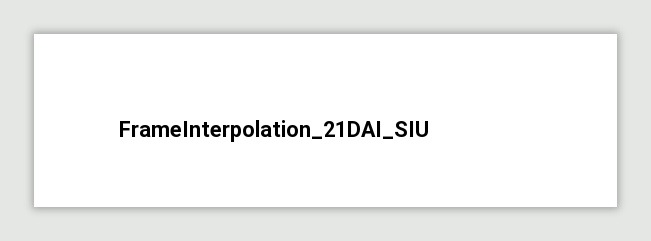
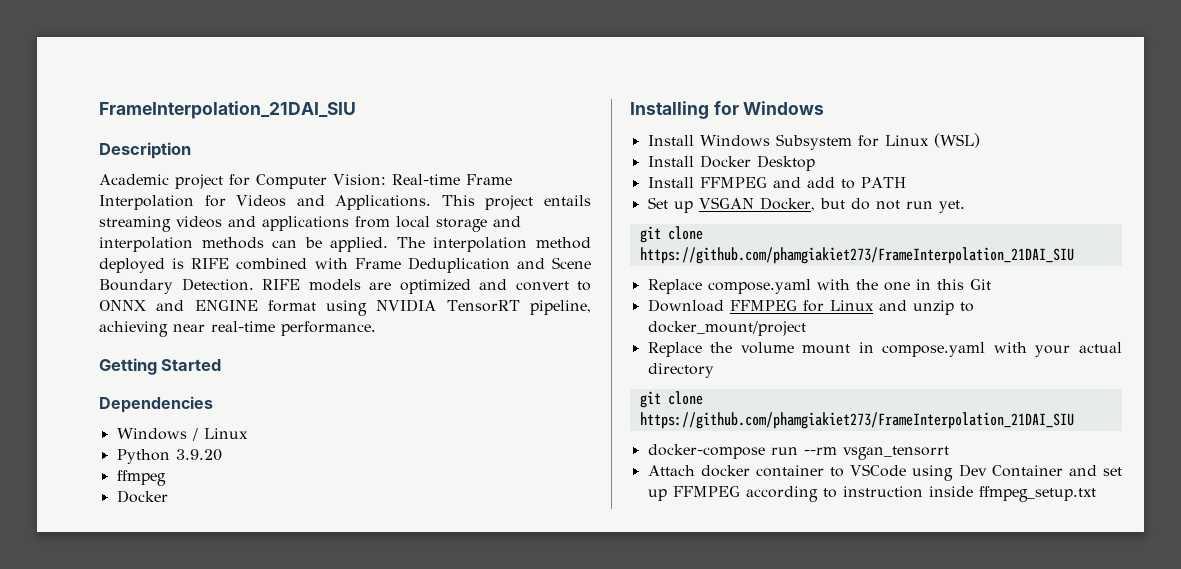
+ Description
+ Academic project for Computer Vision: Real-time Frame Interpolation for Videos and Applications. This project entails streaming videos and applications from local storage and interpolation methods can be applied. The interpolation method deployed is RIFE combined with Frame Deduplication and Scene Boundary Detection. RIFE models are optimized and convert to ONNX and ENGINE format using NVIDIA TensorRT pipeline, achieving near real-time performance.
+ Getting Started
+ Dependencies
+ Windows / Linux
+ Python 3.9.20
+ ffmpeg
+ Docker
+ Installing for Windows
+ Install Windows Subsystem for Linux (WSL)
+ Install Docker Desktop
+ Install FFMPEG and add to PATH
+ Set up VSGAN Docker, but do not run yet.
+ git clone https://github.com/phamgiakiet273/FrameInterpolation_21DAI_SIU
+ Replace compose.yaml with the one in this Git
+ Download FFMPEG for Linux and unzip to docker_mount/project
+ Replace the volume mount in compose.yaml with your actual directory
+ git clone https://github.com/phamgiakiet273/FrameInterpolation_21DAI_SIU
+ docker-compose run --rm vsgan_tensorrt
+ Attach docker container to VSCode using Dev Container and set up FFMPEG according to instruction inside ffmpeg_setup.txt

